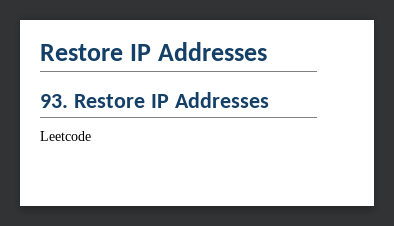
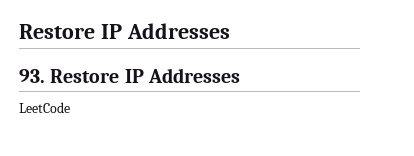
- Leetcode
+ LeetCode

